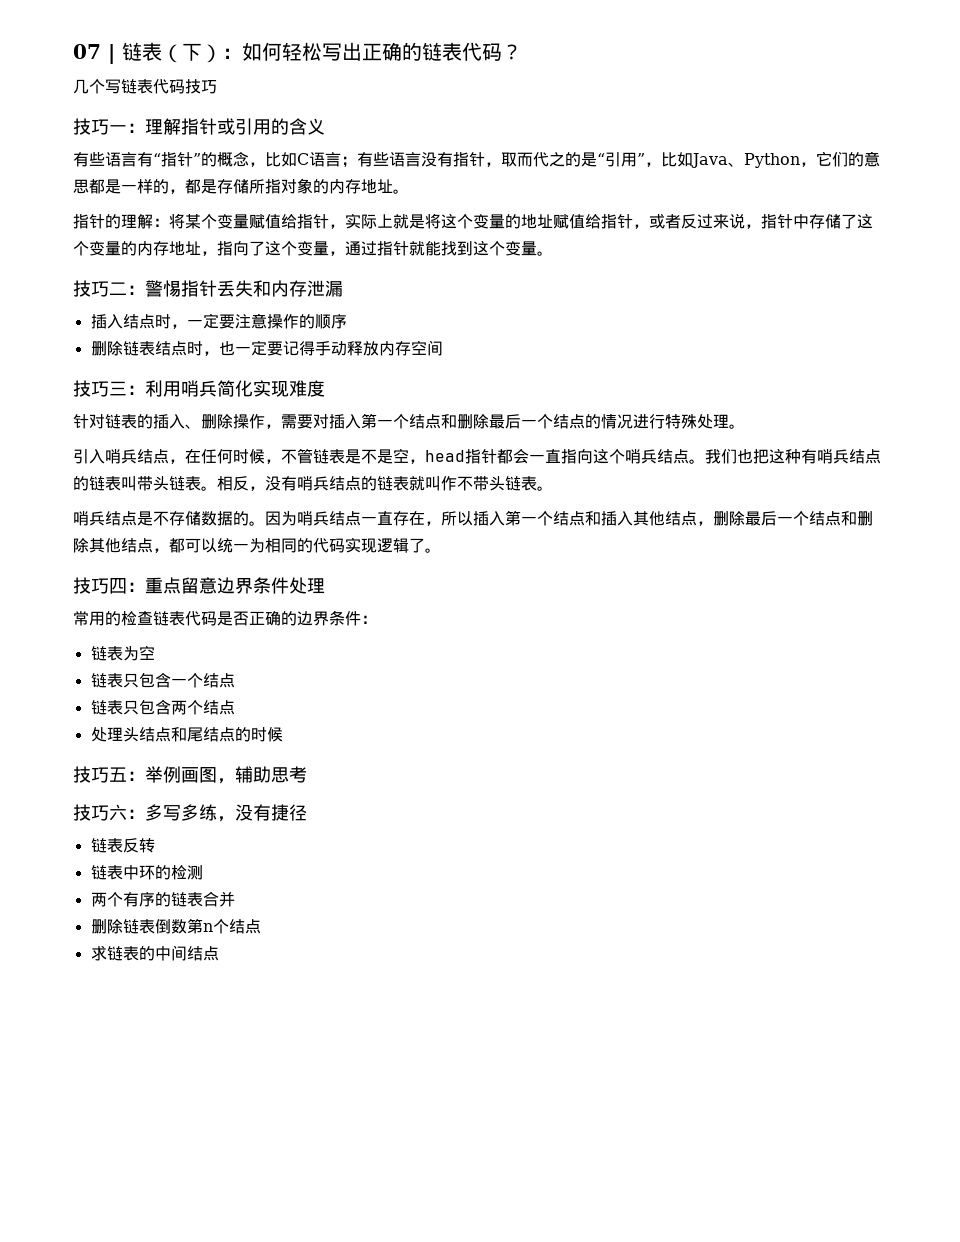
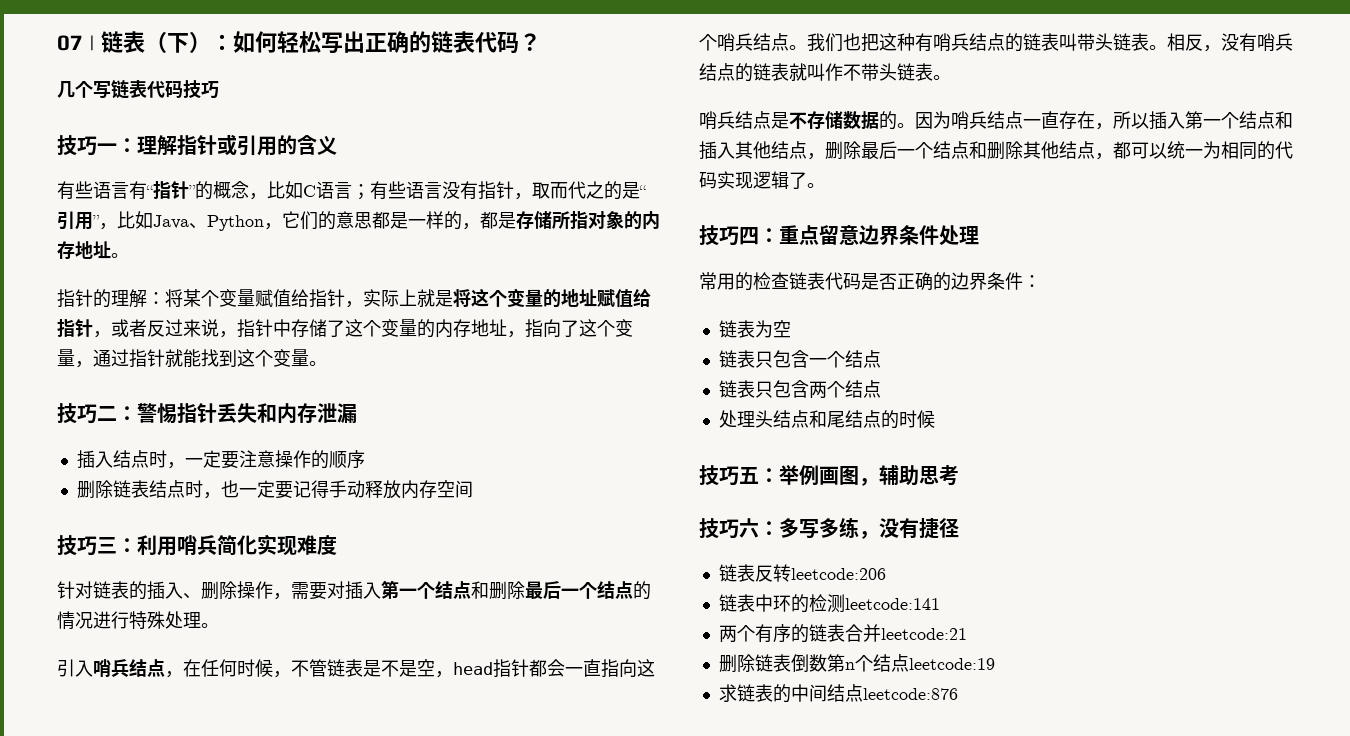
- 链表反转
+ 链表反转leetcode:206
- 链表中环的检测
+ 链表中环的检测leetcode:141
- 两个有序的链表合并
+ 两个有序的链表合并leetcode:21
- 删除链表倒数第n个结点
+ 删除链表倒数第n个结点leetcode:19
- 求链表的中间结点
+ 求链表的中间结点leetcode:876

